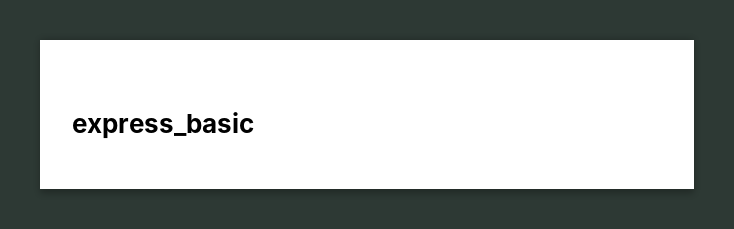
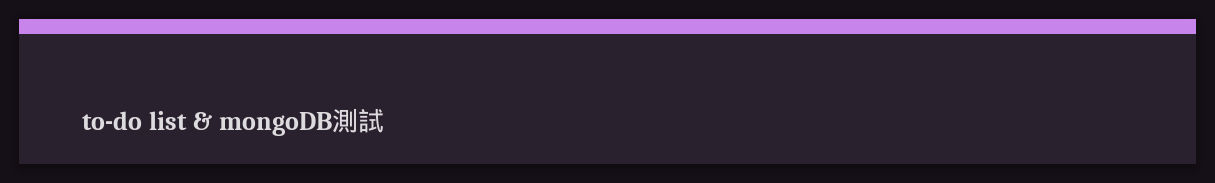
- express_basic
+ to-do list & mongoDB測試

